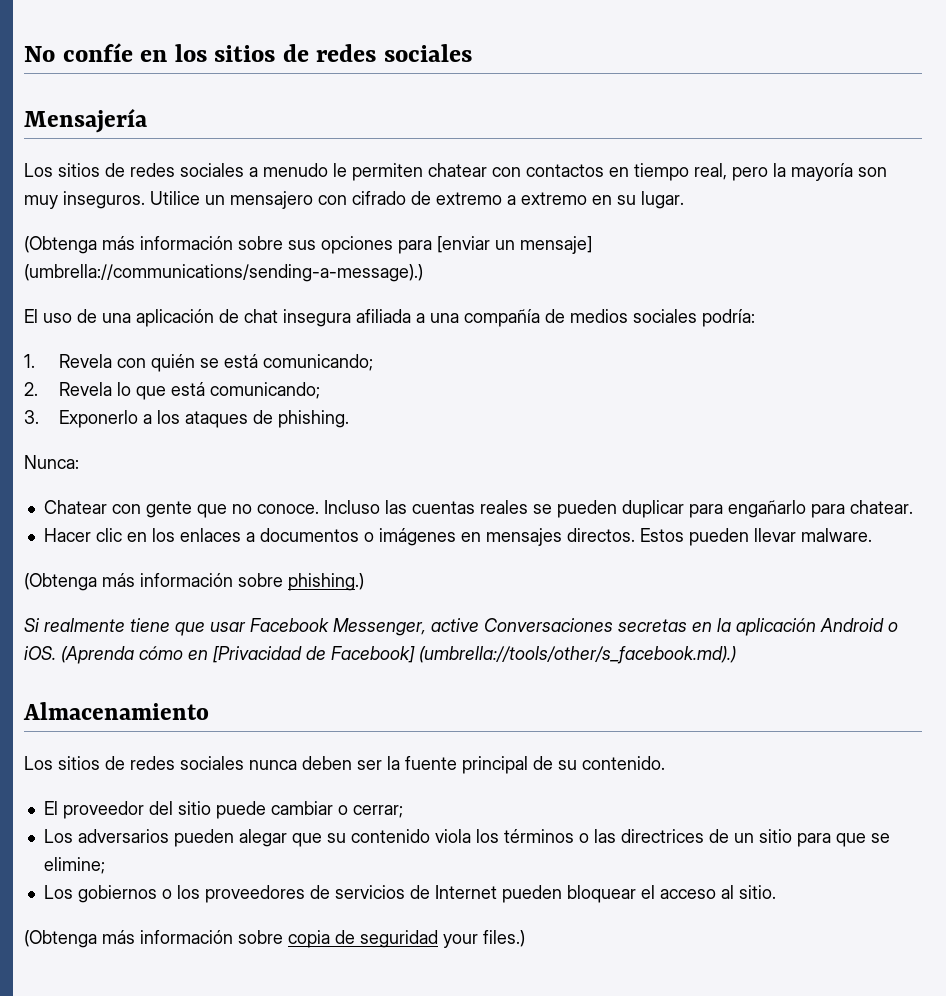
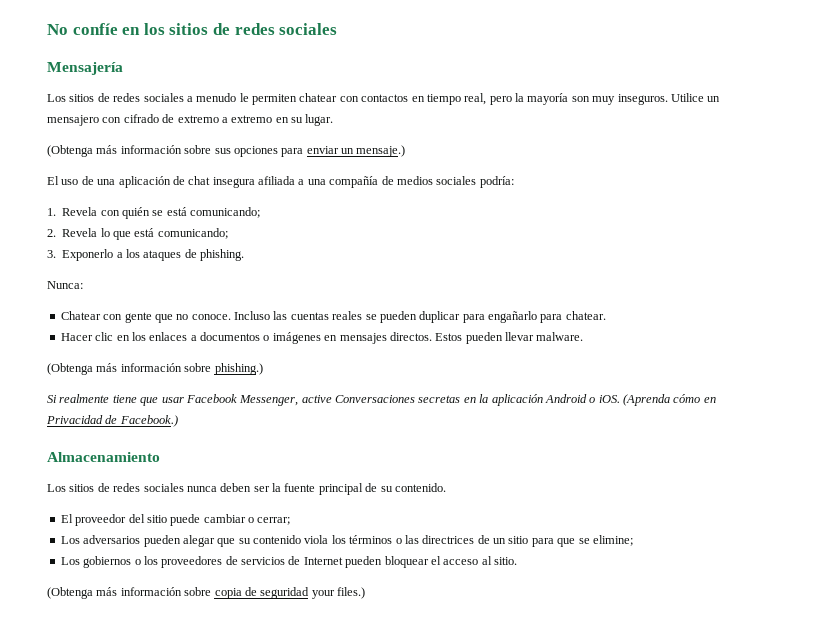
- (Obtenga más información sobre sus opciones para [enviar un mensaje] (umbrella://communications/sending-a-message).)
+ (Obtenga más información sobre sus opciones para enviar un mensaje.)
- (Aprenda cómo en [Privacidad de Facebook] (umbrella://tools/other/s_facebook.md).)
+ (Aprenda cómo en Privacidad de Facebook.)

